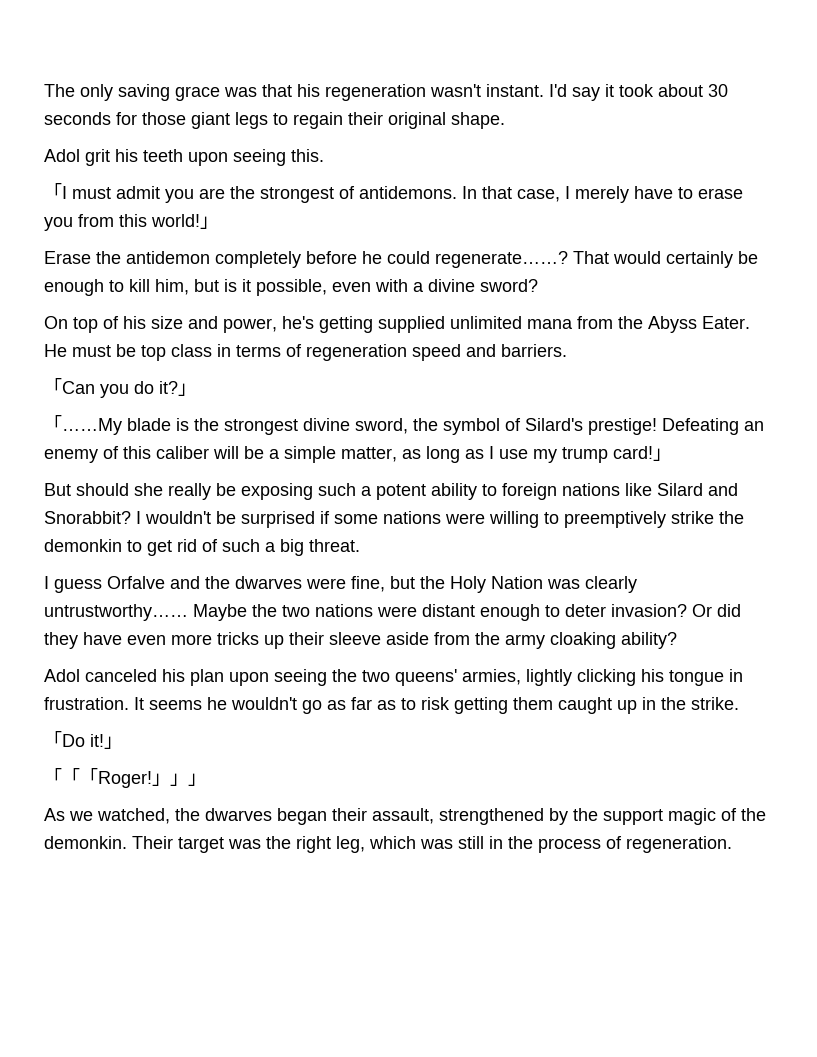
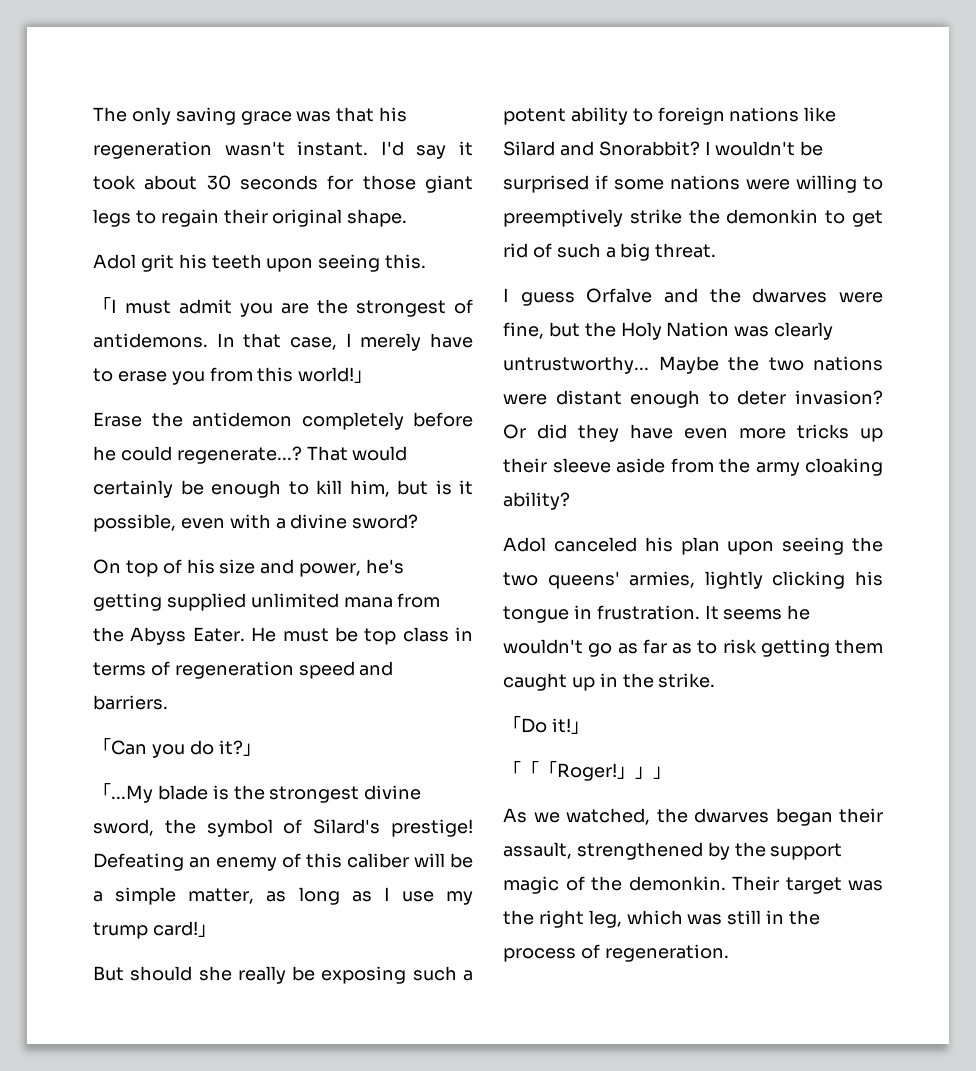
- Erase the antidemon completely before he could regenerate……?
+ Erase the antidemon completely before he could regenerate...?
- 「……My blade is the strongest divine sword, the symbol of Silard's prestige!
+ 「...My blade is the strongest divine sword, the symbol of Silard's prestige!
- I guess Orfalve and the dwarves were fine, but the Holy Nation was clearly untrustworthy……
+ I guess Orfalve and the dwarves were fine, but the Holy Nation was clearly untrustworthy...

